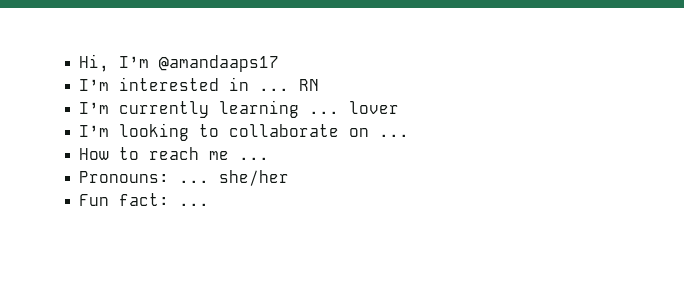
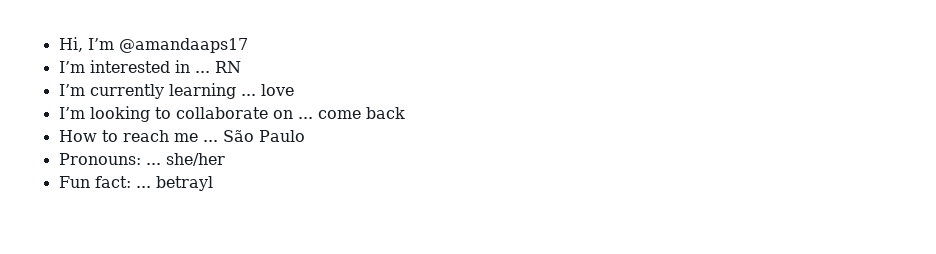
- I’m currently learning ... lover
+ I’m currently learning ... love
- I’m looking to collaborate on ...
+ I’m looking to collaborate on ... come back
+ São Paulo
- Fun fact: ...
+ Fun fact: ... betrayl

